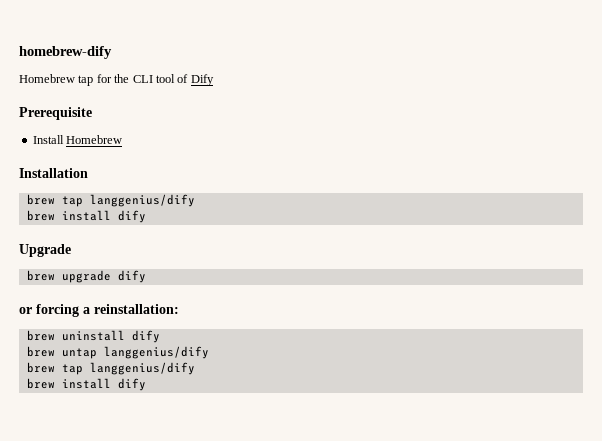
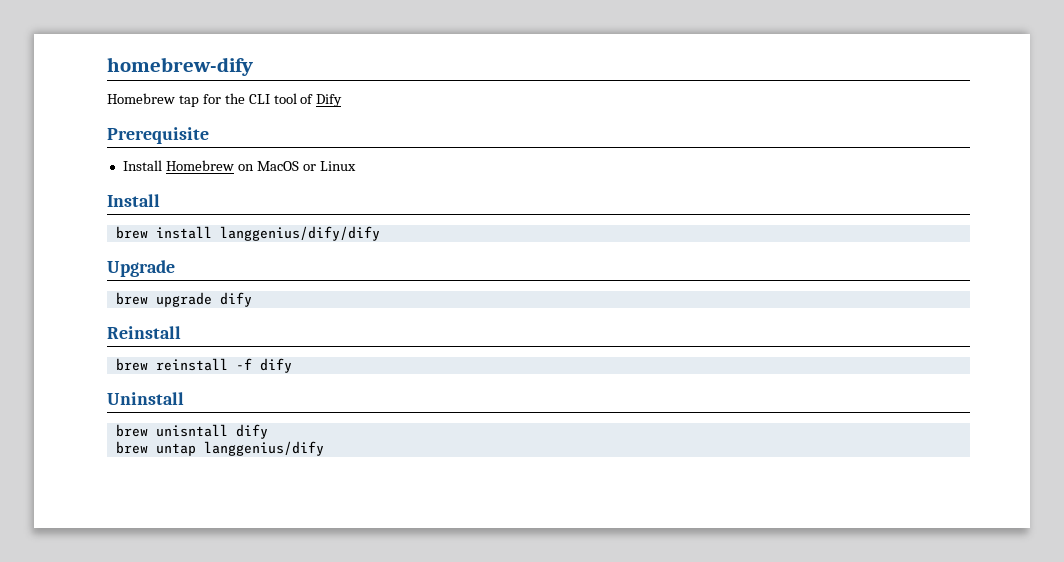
- Install Homebrew
- Installation
- brew tap langgenius/dify
- brew install dify
+ Install Homebrew on MacOS or Linux
+ Install
+ brew install langgenius/dify/dify
- or forcing a reinstallation:
- brew uninstall dify
+ Reinstall
+ brew reinstall -f dify
+ Uninstall
+ brew unisntall dify
  brew untap langgenius/dify
- brew tap langgenius/dify
- brew install dify

